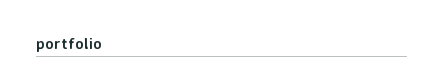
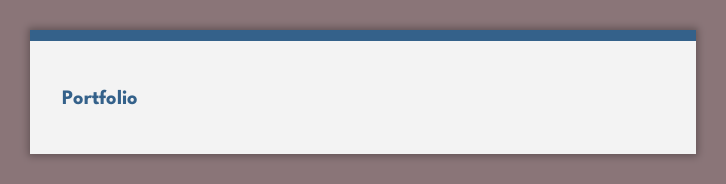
- portfolio
+ Portfolio

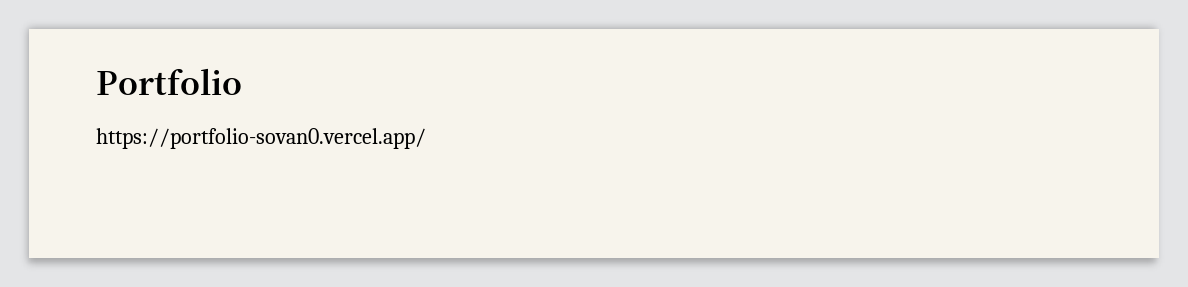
+ https://portfolio-sovan0.vercel.app/

